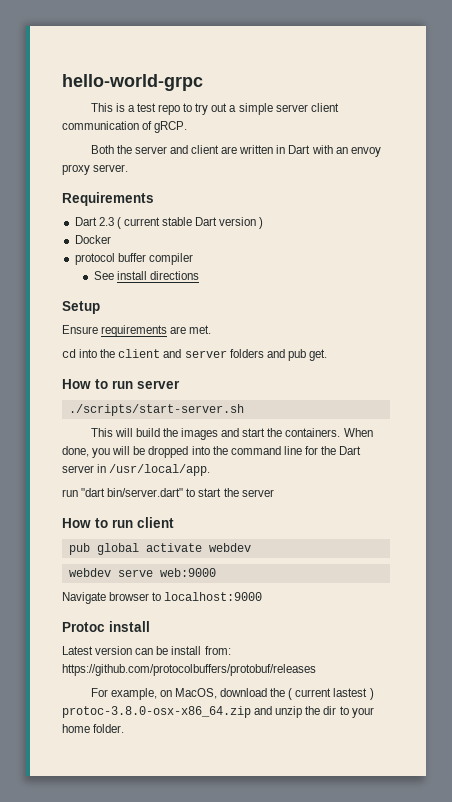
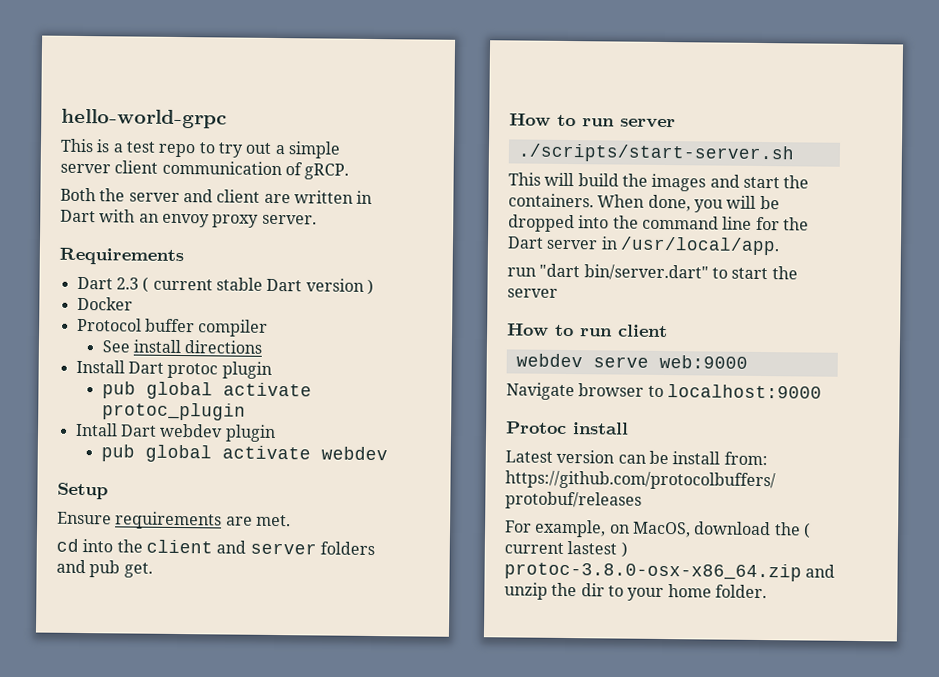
- protocol buffer compiler
+ Protocol buffer compiler
+ Install Dart protoc plugin
+ pub global activate protoc_plugin
+ Intall Dart webdev plugin
+ pub global activate webdev
- pub global activate webdev

